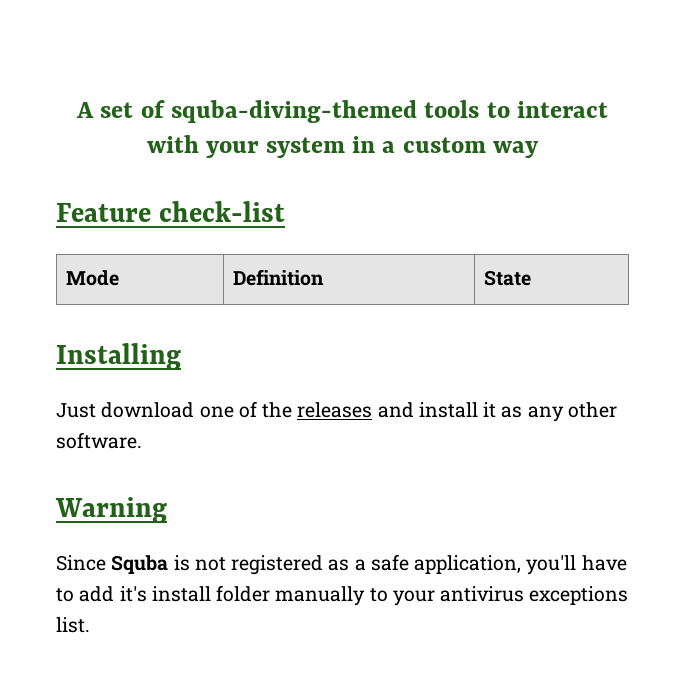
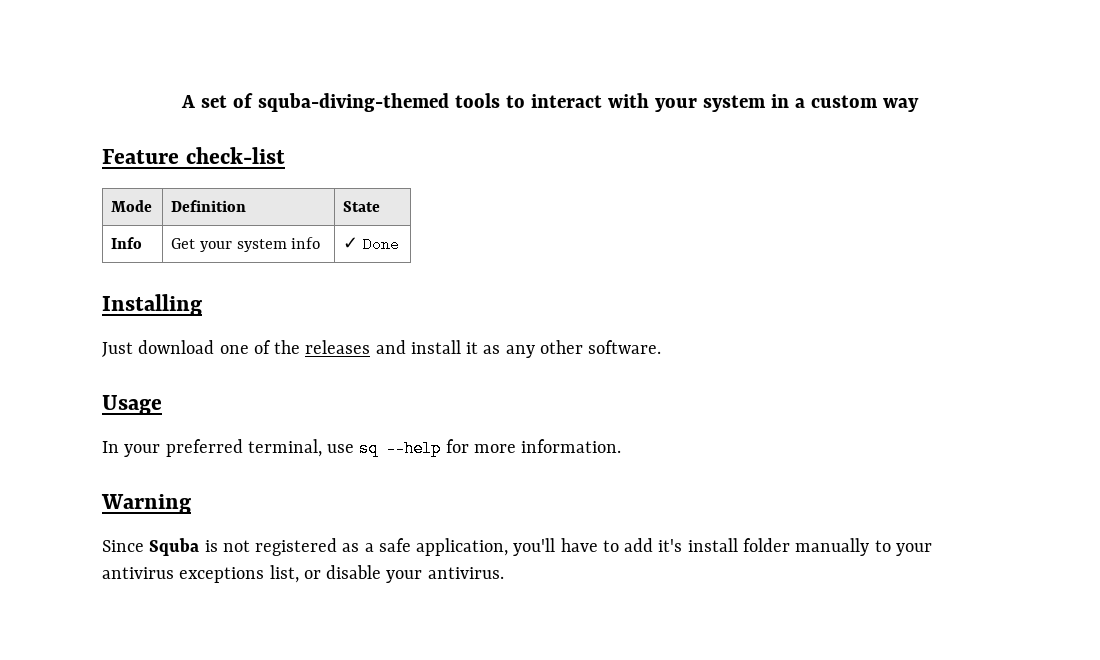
+ Info | Get your system info | ✓ Done
+ Usage
+ In your preferred terminal, use sq --help for more information.
- Since Squba is not registered as a safe application, you'll have to add it's install folder manually to your antivirus exceptions list.
+ Since Squba is not registered as a safe application, you'll have to add it's install folder manually to your antivirus exceptions list, or disable your antivirus.

